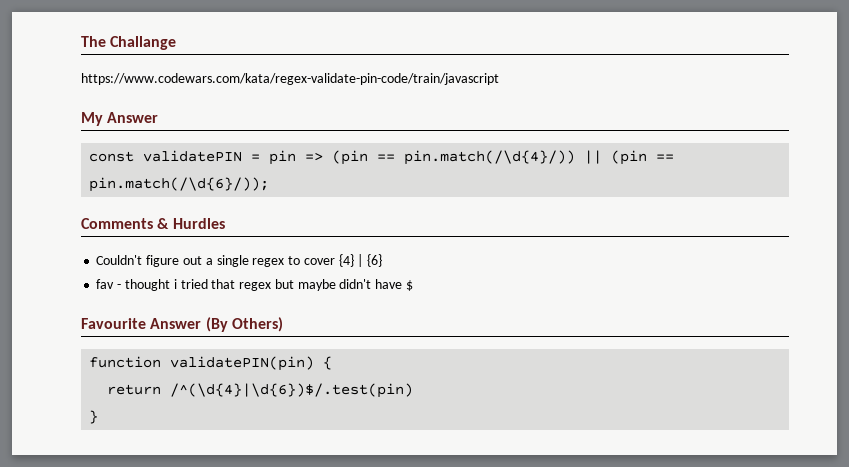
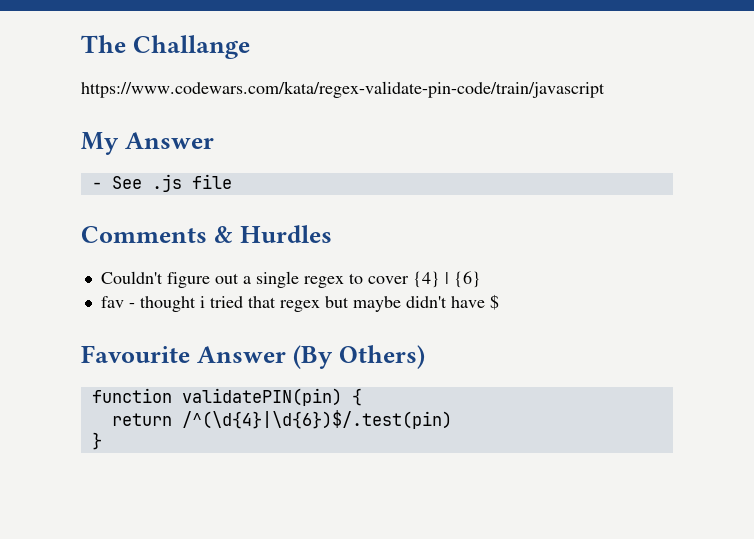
- const validatePIN = pin => (pin == pin.match(/\d{4}/)) || (pin == pin.match(/\d{6}/));
+ - See .js file

